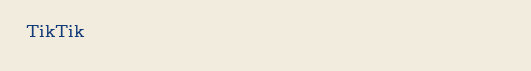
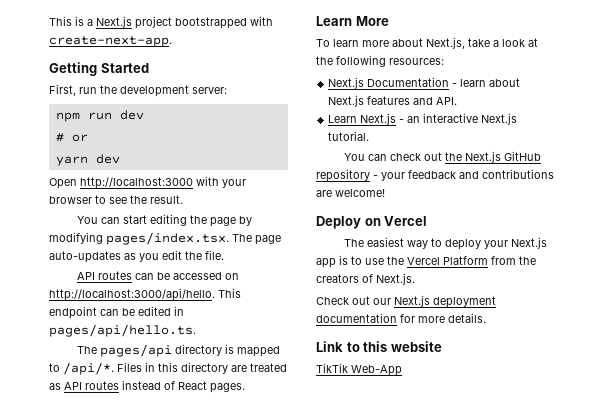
- TikTik
+ This is a Next.js project bootstrapped with create-next-app.
+ Getting Started
+ First, run the development server:
+ npm run dev
+ # or
+ yarn dev
+ Open http://localhost:3000 with your browser to see the result.
+ You can start editing the page by modifying pages/index.tsx. The page auto-updates as you edit the file.
+ API routes can be accessed on http://localhost:3000/api/hello. This endpoint can be edited in pages/api/hello.ts.
+ The pages/api directory is mapped to /api/*. Files in this directory are treated as API routes instead of React pages.
+ Learn More
+ To learn more about Next.js, take a look at the following resources:
+ Next.js Documentation - learn about Next.js features and API.
+ Learn Next.js - an interactive Next.js tutorial.
+ You can check out the Next.js GitHub repository - your feedback and contributions are welcome!
+ Deploy on Vercel
+ The easiest way to deploy your Next.js app is to use the Vercel Platform from the creators of Next.js.
+ Check out our Next.js deployment documentation for more details.
+ Link to this website
+ TikTik Web-App

